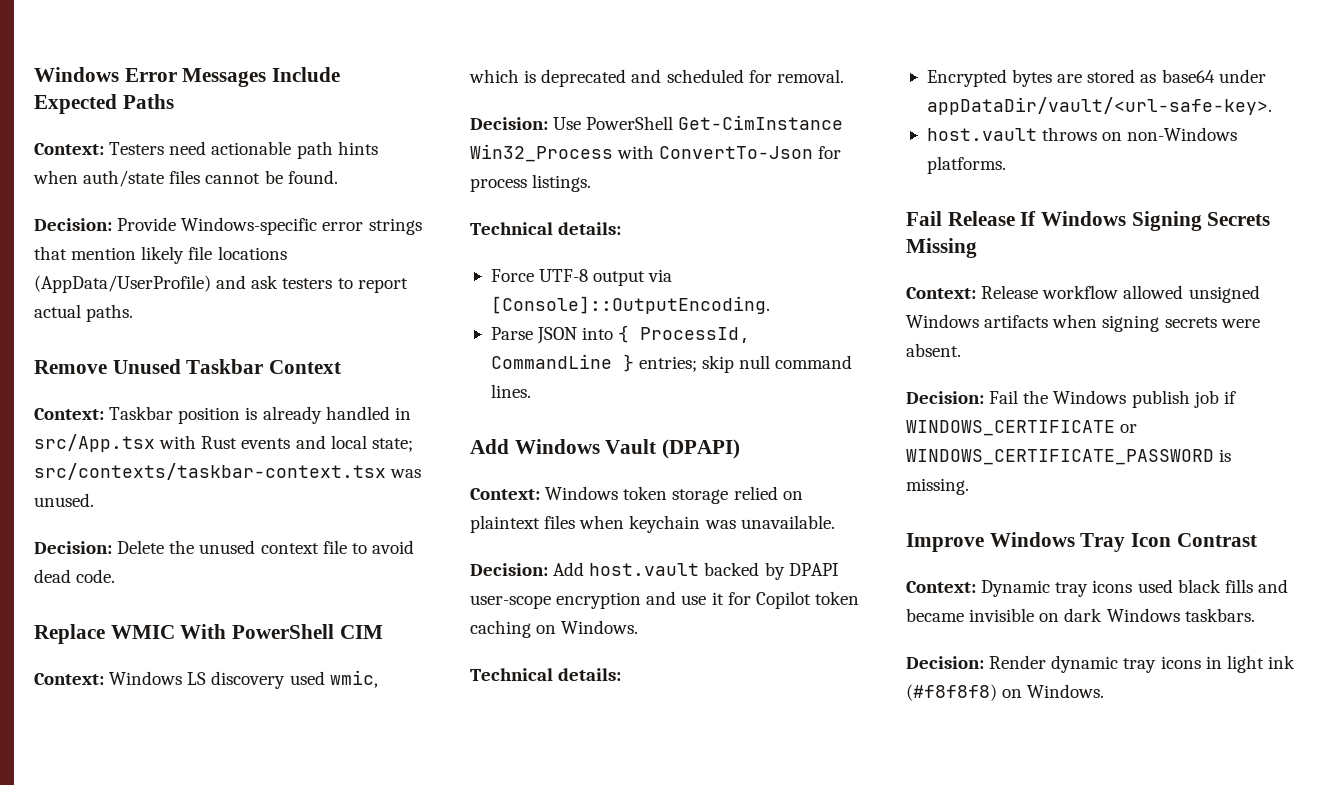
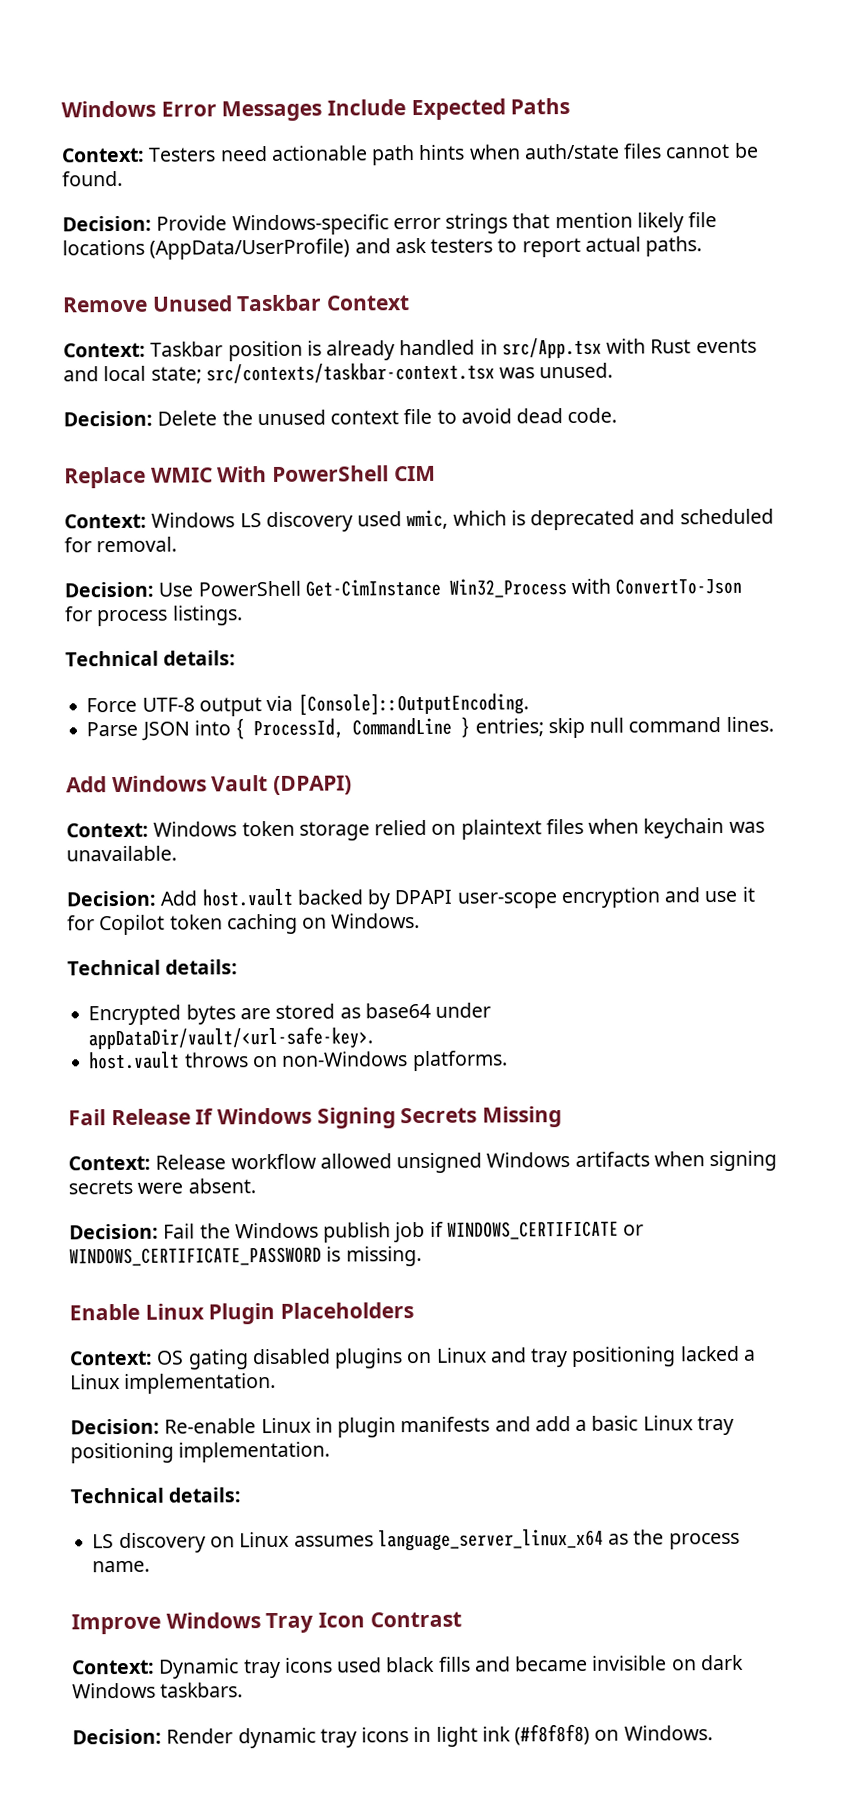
+ Enable Linux Plugin Placeholders
+ Context: OS gating disabled plugins on Linux and tray positioning lacked a Linux implementation.
+ Decision: Re-enable Linux in plugin manifests and add a basic Linux tray positioning implementation.
+ Technical details:
+ LS discovery on Linux assumes language_server_linux_x64 as the process name.

